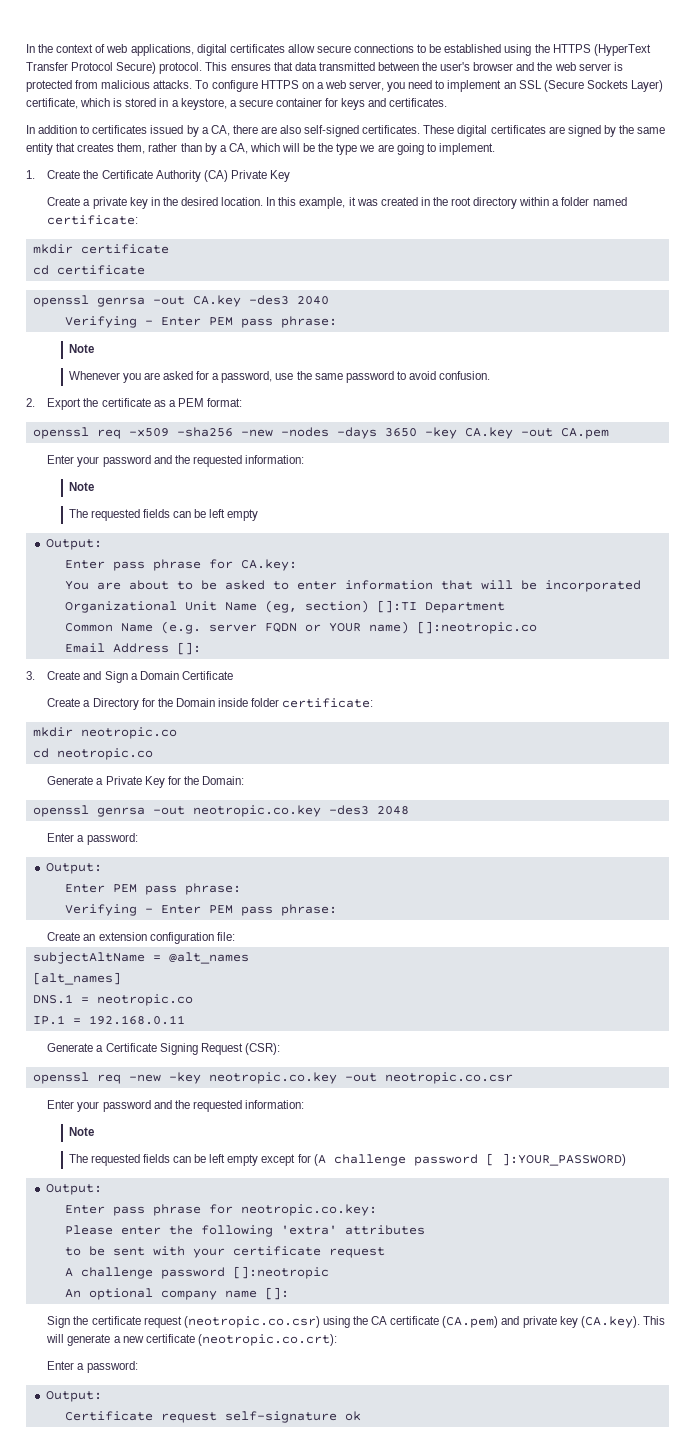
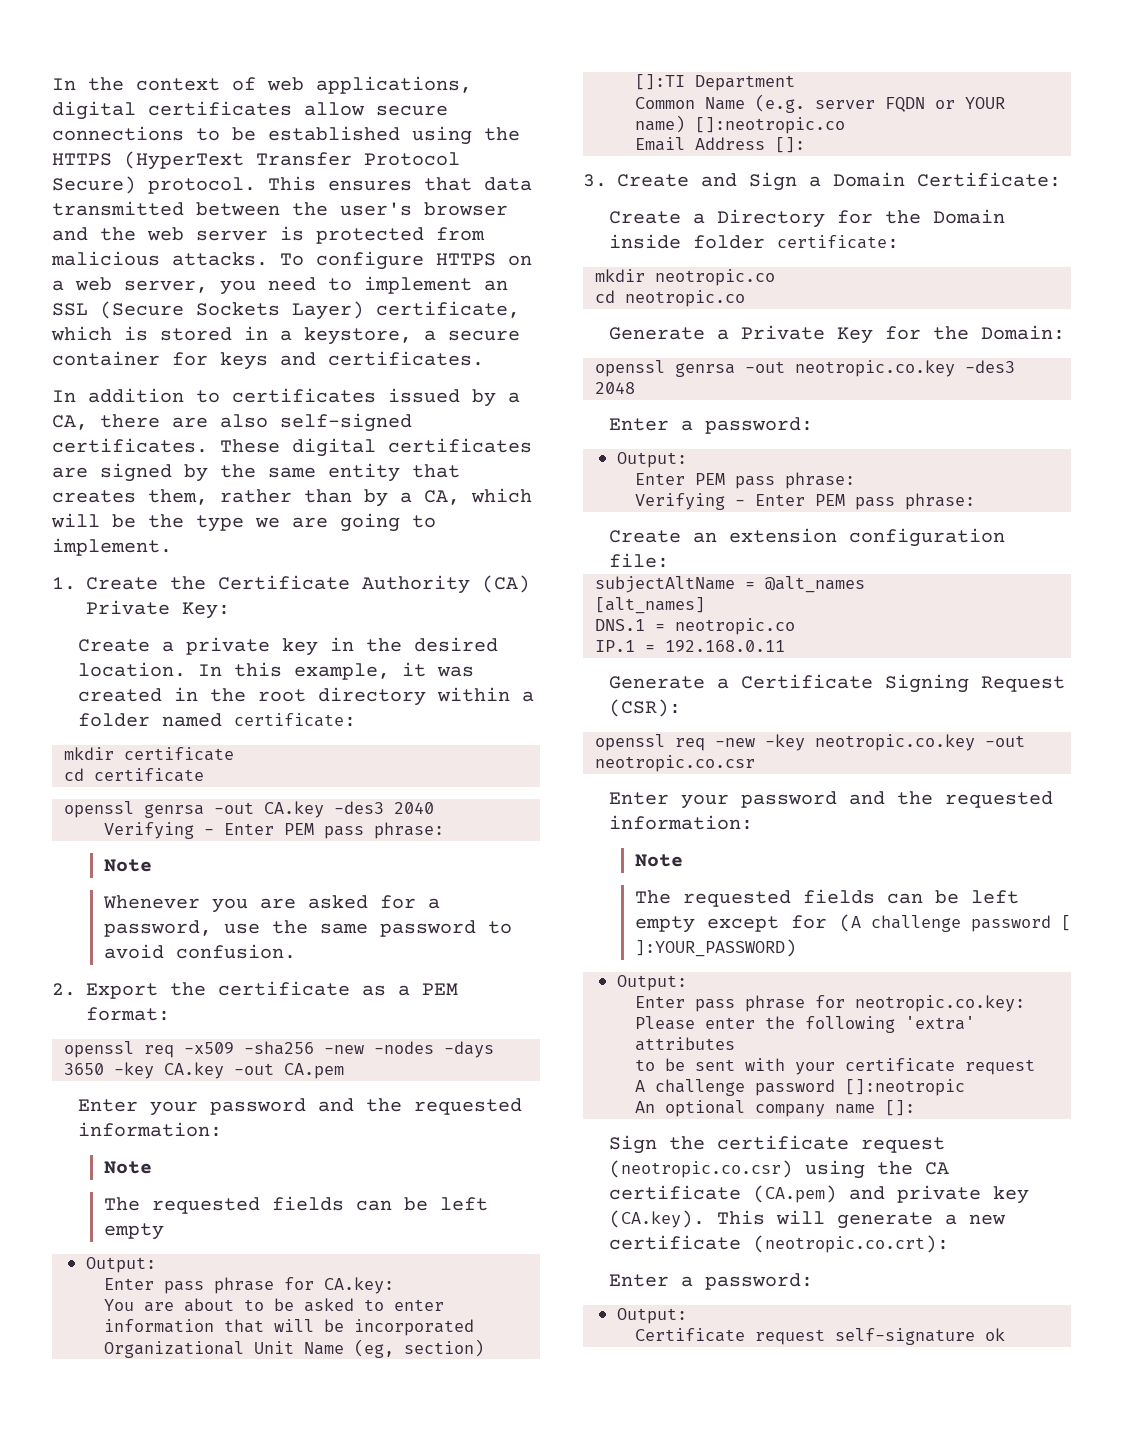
- 1. Create the Certificate Authority (CA) Private Key
+ 1. Create the Certificate Authority (CA) Private Key:
- 3. Create and Sign a Domain Certificate
+ 3. Create and Sign a Domain Certificate:

